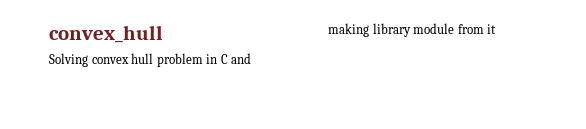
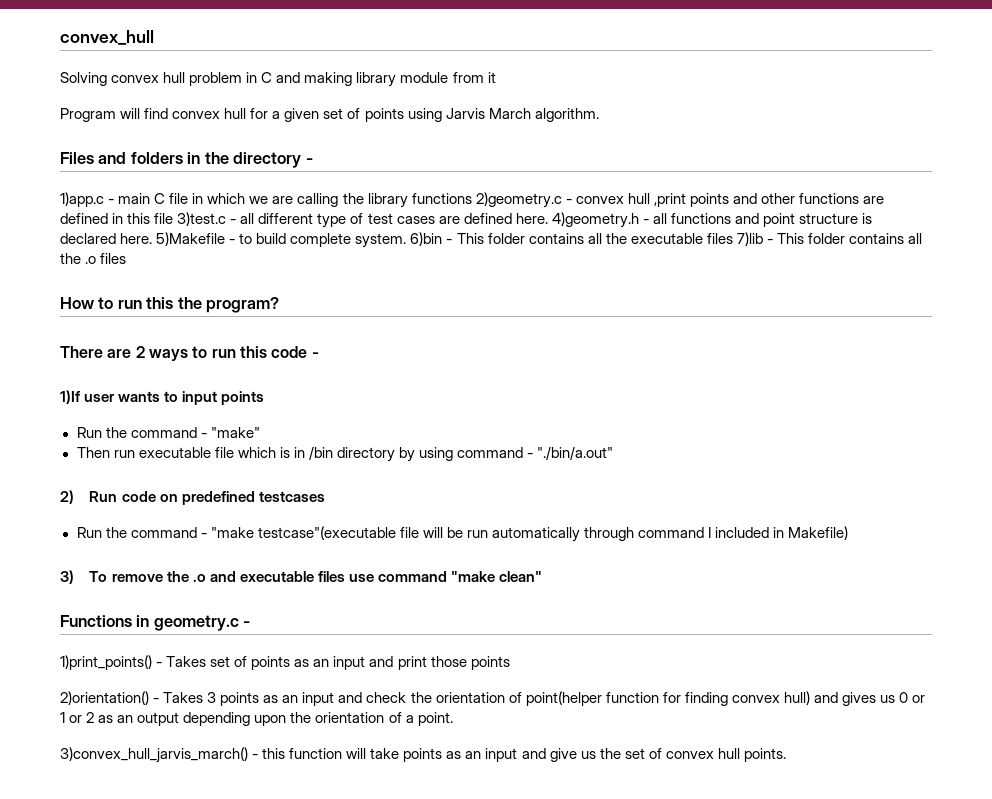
+ Program will find convex hull for a given set of points using Jarvis March algorithm.
+ Files and folders in the directory -
+ 1)app.c - main C file in which we are calling the library functions 2)geometry.c - convex hull ,print points and other functions are defined in this file 3)test.c - all different type of test cases are defined here. 4)geometry.h - all functions and point structure is declared here. 5)Makefile - to build complete system. 6)bin - This folder contains all the executable files 7)lib - This folder contains all the .o files
+ How to run this the program?
+ There are 2 ways to run this code -
+ 1)If user wants to input points
+ Run the command - "make"
+ Then run executable file which is in /bin directory by using command - "./bin/a.out"
+ 2) Run code on predefined testcases
+ Run the command - "make testcase"(executable file will be run automatically through command I included in Makefile)
+ 3) To remove the .o and executable files use command "make clean"
+ Functions in geometry.c -
+ 1)print_points() - Takes set of points as an input and print those points
+ 2)orientation() - Takes 3 points as an input and check the orientation of point(helper function for finding convex hull) and gives us 0 or 1 or 2 as an output depending upon the orientation of a point.
+ 3)convex_hull_jarvis_march() - this function will take points as an input and give us the set of convex hull points.

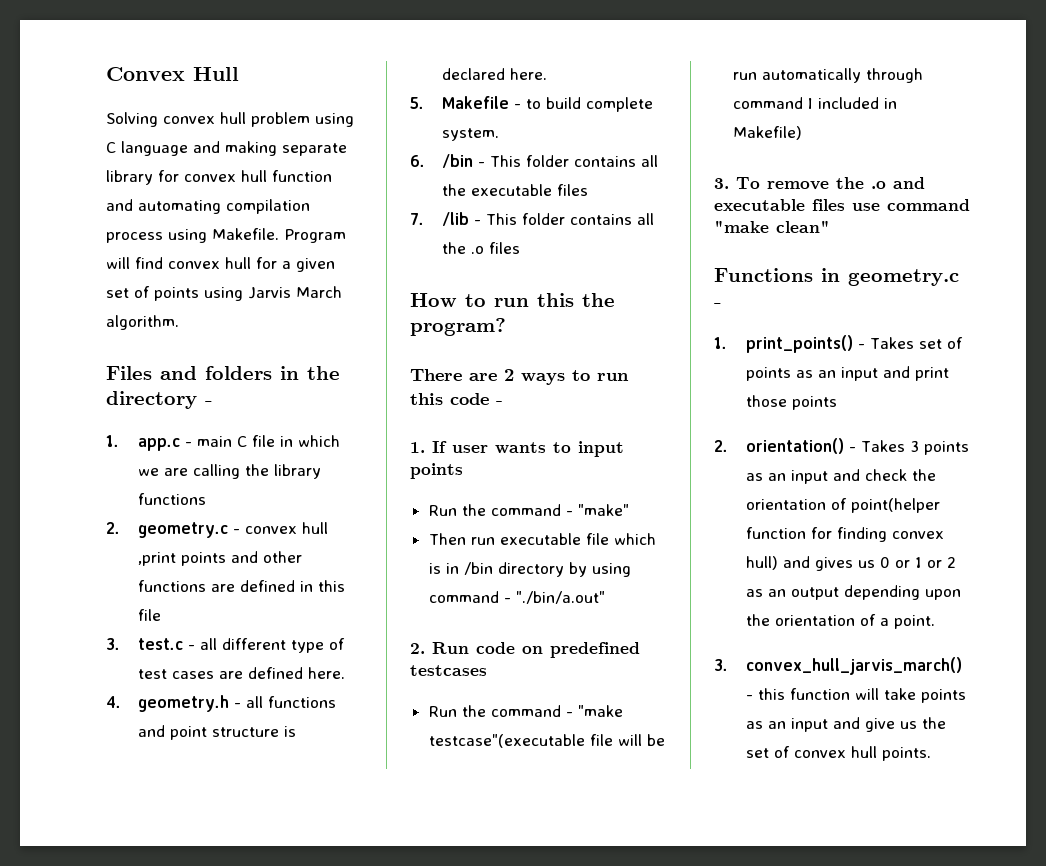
- convex_hull
+ Convex Hull
- Solving convex hull problem in C and making library module from it
- Program will find convex hull for a given set of points using Jarvis March algorithm.
+ Solving convex hull problem using C language and making separate library for convex hull function and automating compilation process using Makefile. Program will find convex hull for a given set of points using Jarvis March algorithm.
- 1)app.c - main C file in which we are calling the library functions 2)geometry.c - convex hull ,print points and other functions are defined in this file 3)test.c - all different type of test cases are defined here. 4)geometry.h - all functions and point structure is declared here. 5)Makefile - to build complete system. 6)bin - This folder contains all the executable files 7)lib - This folder contains all the .o files
+ 1. app.c - main C file in which we are calling the library functions
+ 2. geometry.c - convex hull ,print points and other functions are defined in this file
+ 3. test.c - all different type of test cases are defined here.
+ 4. geometry.h - all functions and point structure is declared here.
+ 5. Makefile - to build complete system.
+ 6. /bin - This folder contains all the executable files
+ 7. /lib - This folder contains all the .o files
- 1)If user wants to input points
+ 1. If user wants to input points
- 2) Run code on predefined testcases
+ 2. Run code on predefined testcases
- 3) To remove the .o and executable files use command "make clean"
+ 3. To remove the .o and executable files use command "make clean"
- 1)print_points() - Takes set of points as an input and print those points
+ 1. print_points() - Takes set of points as an input and print those points
- 2)orientation() - Takes 3 points as an input and check the orientation of point(helper function for finding convex hull) and gives us 0 or 1 or 2 as an output depending upon the orientation of a point.
+ 2. orientation() - Takes 3 points as an input and check the orientation of point(helper function for finding convex hull) and gives us 0 or 1 or 2 as an output depending upon the orientation of a point.
- 3)convex_hull_jarvis_march() - this function will take points as an input and give us the set of convex hull points.
+ 3. convex_hull_jarvis_march() - this function will take points as an input and give us the set of convex hull points.

